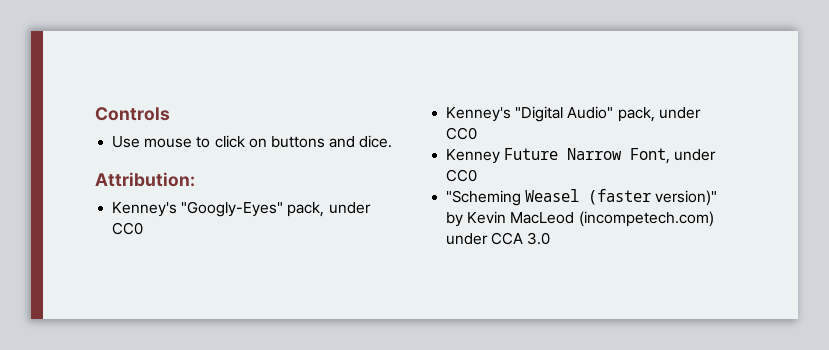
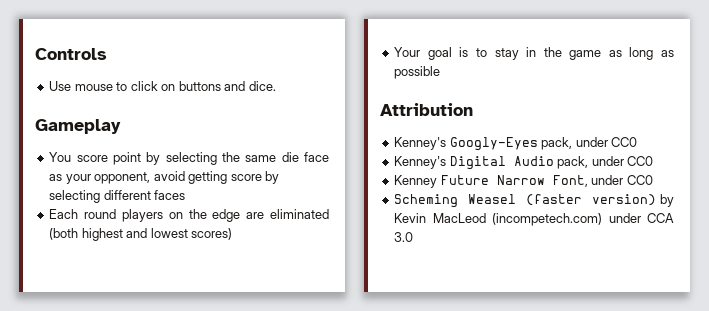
- Attribution:
- Kenney's "Googly-Eyes" pack, under CC0
+ Gameplay
+ You score point by selecting the same die face as your opponent, avoid getting score by selecting different faces
+ Each round players on the edge are eliminated (both highest and lowest scores)
+ Your goal is to stay in the game as long as possible
+ Attribution
+ Kenney's Googly-Eyes pack, under CC0
- Kenney's "Digital Audio" pack, under CC0
+ Kenney's Digital Audio pack, under CC0
- "Scheming Weasel (faster version)" by Kevin MacLeod (incompetech.com) under CCA 3.0
+ Scheming Weasel (faster version) by Kevin MacLeod (incompetech.com) under CCA 3.0

